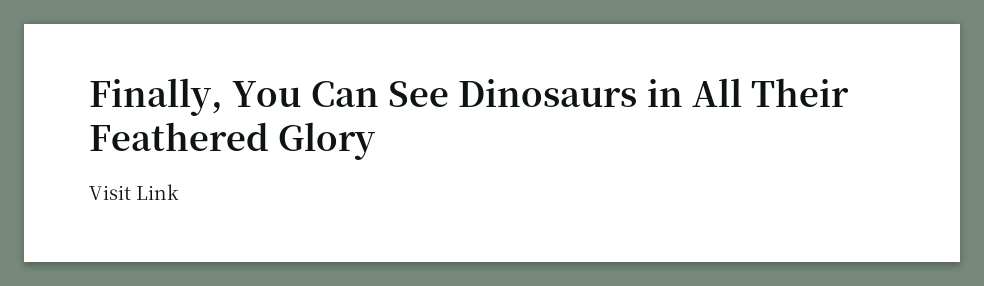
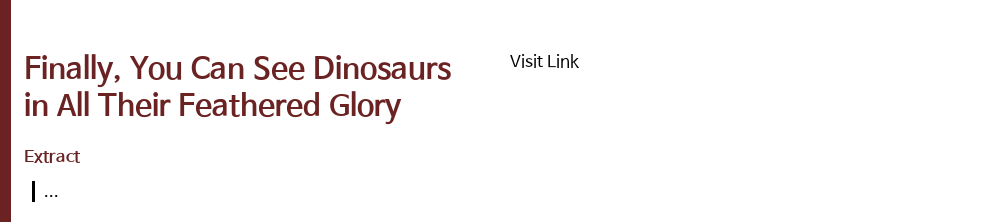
+ Extract
+ ...

